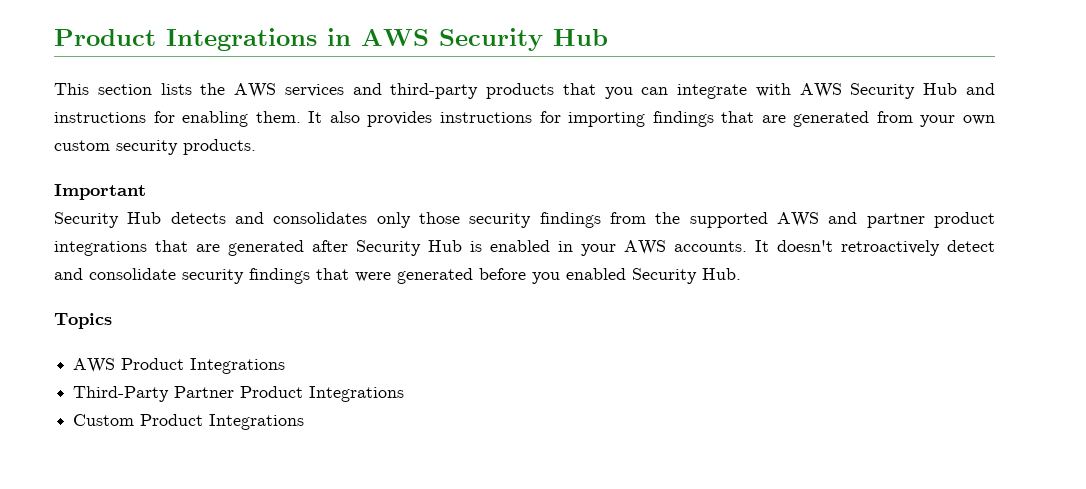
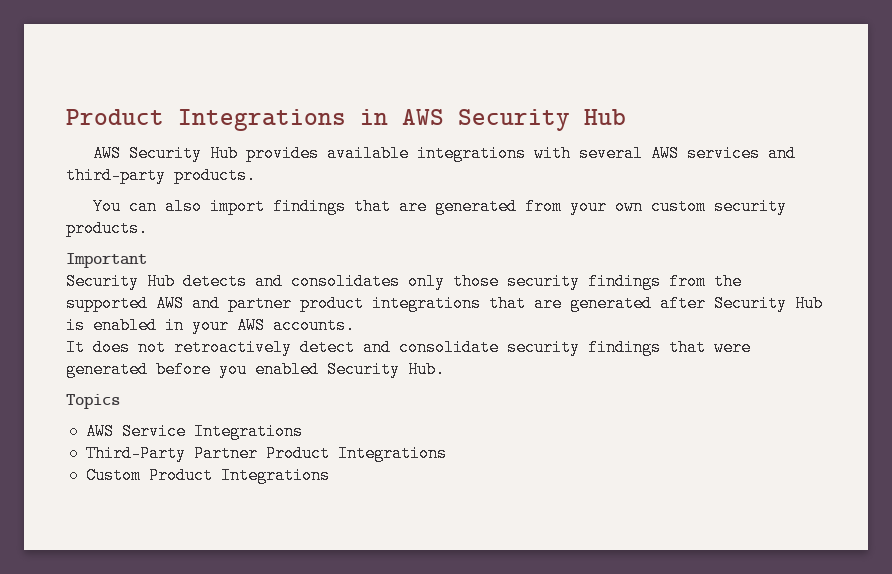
- This section lists the AWS services and third-party products that you can integrate with AWS Security Hub and instructions for enabling them. It also provides instructions for importing findings that are generated from your own custom security products.
+ AWS Security Hub provides available integrations with several AWS services and third-party products.
+ You can also import findings that are generated from your own custom security products.
- Security Hub detects and consolidates only those security findings from the supported AWS and partner product integrations that are generated after Security Hub is enabled in your AWS accounts. It doesn't retroactively detect and consolidate security findings that were generated before you enabled Security Hub.
+ Security Hub detects and consolidates only those security findings from the supported AWS and partner product integrations that are generated after Security Hub is enabled in your AWS accounts.
+ It does not retroactively detect and consolidate security findings that were generated before you enabled Security Hub.
- AWS Product Integrations
+ AWS Service Integrations

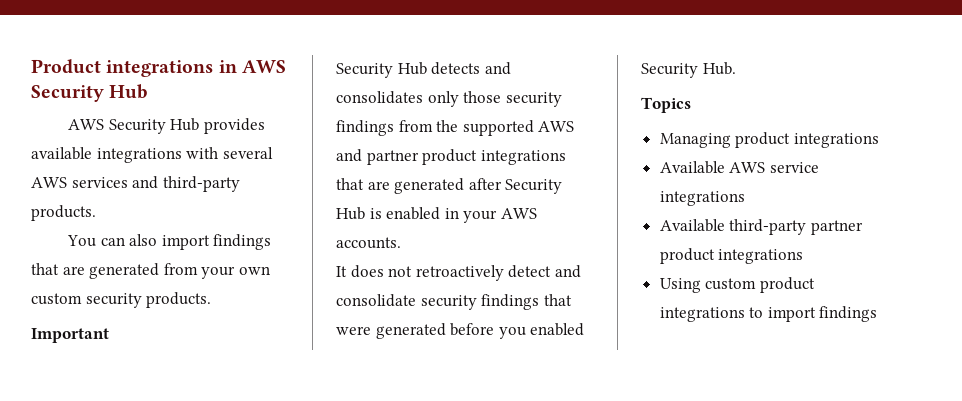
- Product Integrations in AWS Security Hub
+ Product integrations in AWS Security Hub
- AWS Service Integrations
- Third-Party Partner Product Integrations
- Custom Product Integrations
+ Managing product integrations
+ Available AWS service integrations
+ Available third-party partner product integrations
+ Using custom product integrations to import findings

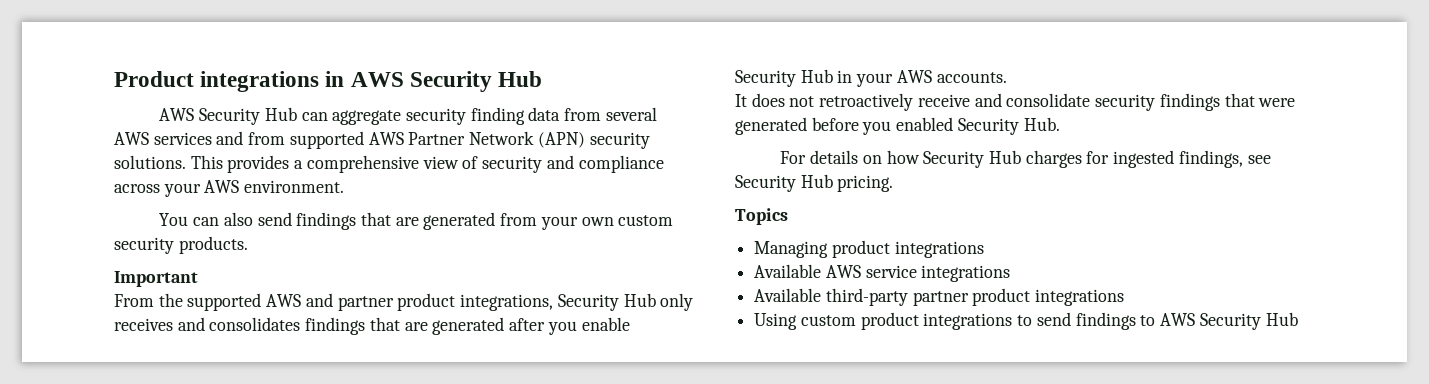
- AWS Security Hub provides available integrations with several AWS services and third-party products.
+ AWS Security Hub can aggregate security finding data from several AWS services and from supported AWS Partner Network (APN) security solutions. This provides a comprehensive view of security and compliance across your AWS environment.
- You can also import findings that are generated from your own custom security products.
+ You can also send findings that are generated from your own custom security products.
- Security Hub detects and consolidates only those security findings from the supported AWS and partner product integrations that are generated after Security Hub is enabled in your AWS accounts.
+ From the supported AWS and partner product integrations, Security Hub only receives and consolidates findings that are generated after you enable Security Hub in your AWS accounts.
- It does not retroactively detect and consolidate security findings that were generated before you enabled Security Hub.
+ It does not retroactively receive and consolidate security findings that were generated before you enabled Security Hub.
+ For details on how Security Hub charges for ingested findings, see Security Hub pricing.
- Using custom product integrations to import findings
+ Using custom product integrations to send findings to AWS Security Hub

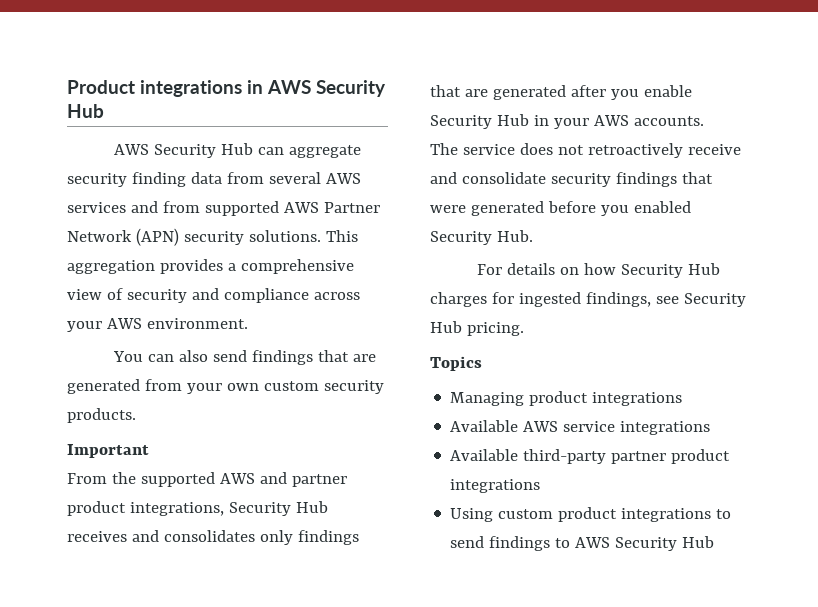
- This provides a comprehensive view of security and compliance across your AWS environment.
+ This aggregation provides a comprehensive view of security and compliance across your AWS environment.
- From the supported AWS and partner product integrations, Security Hub only receives and consolidates findings that are generated after you enable Security Hub in your AWS accounts.
+ From the supported AWS and partner product integrations, Security Hub receives and consolidates only findings that are generated after you enable Security Hub in your AWS accounts.
- It does not retroactively receive and consolidate security findings that were generated before you enabled Security Hub.
+ The service does not retroactively receive and consolidate security findings that were generated before you enabled Security Hub.

